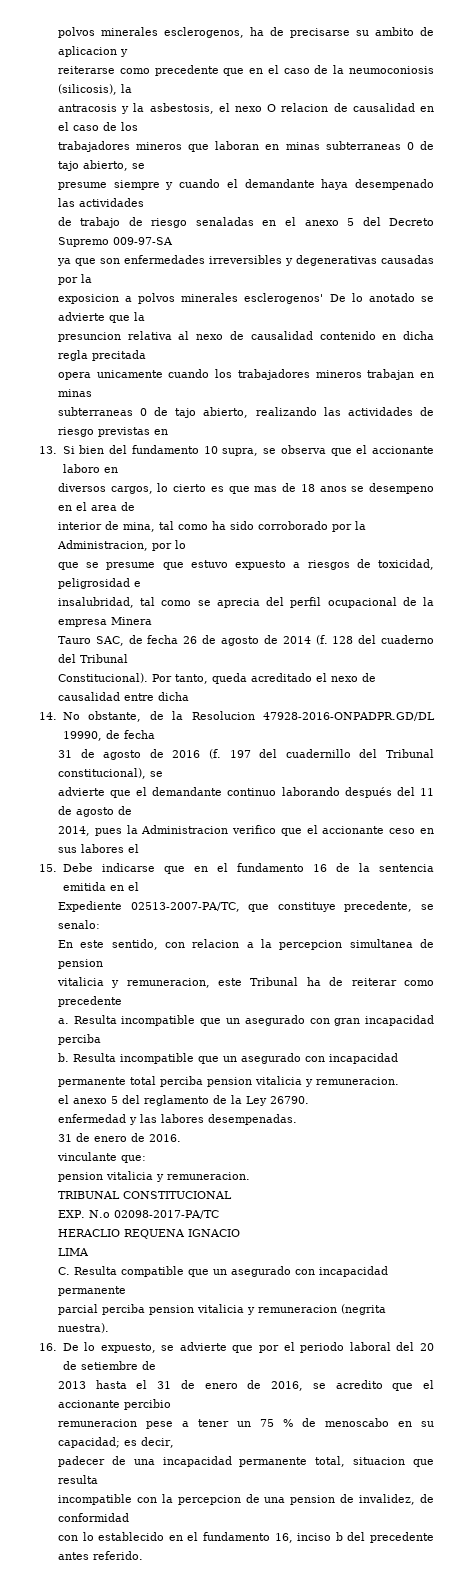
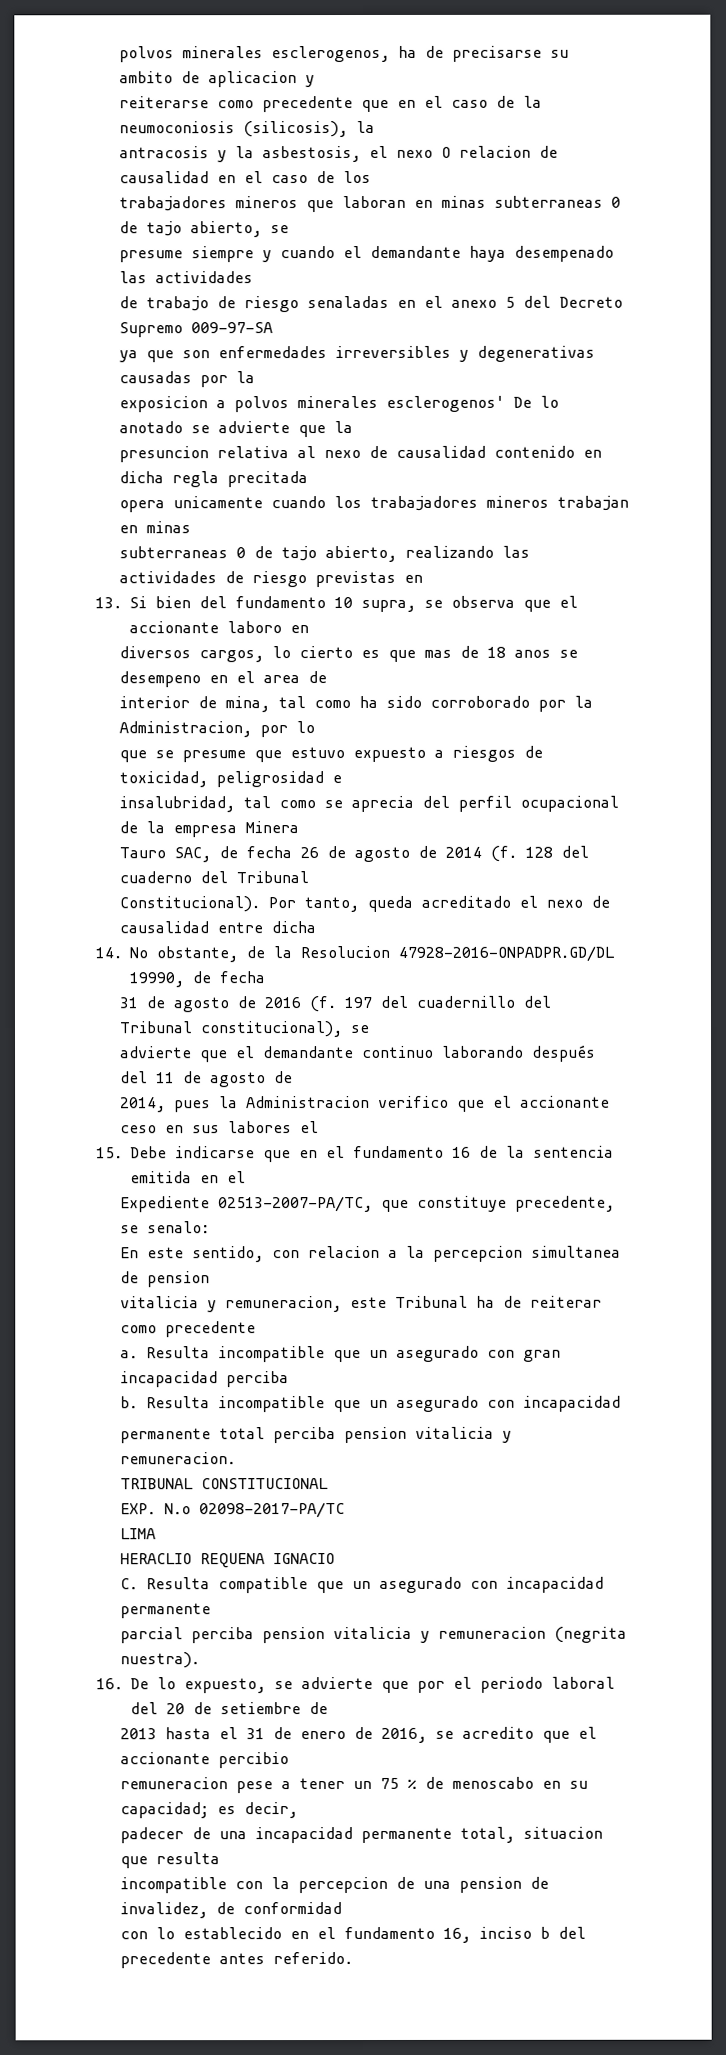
- el anexo 5 del reglamento de la Ley 26790.
- enfermedad y las labores desempenadas.
- 31 de enero de 2016.
- vinculante que:
- pension vitalicia y remuneracion.
+ LIMA
- LIMA

